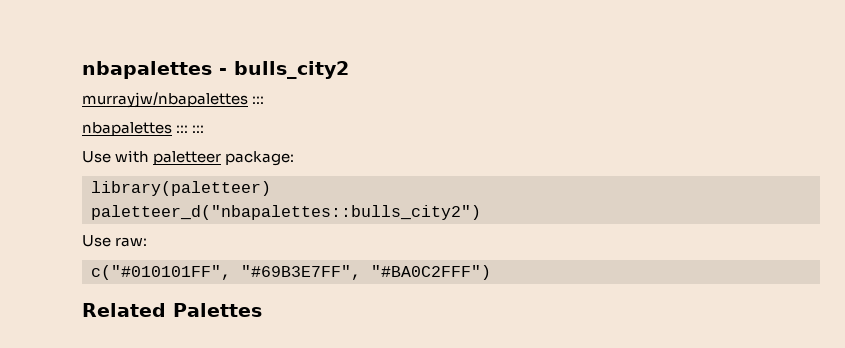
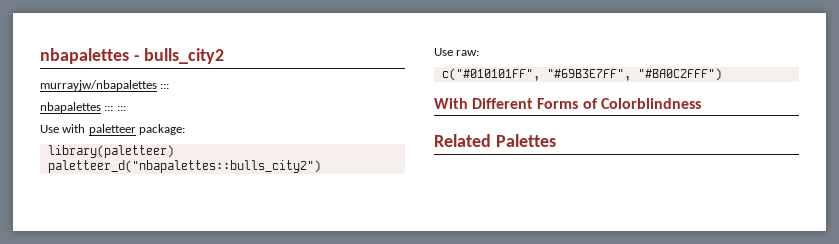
+ With Different Forms of Colorblindness

